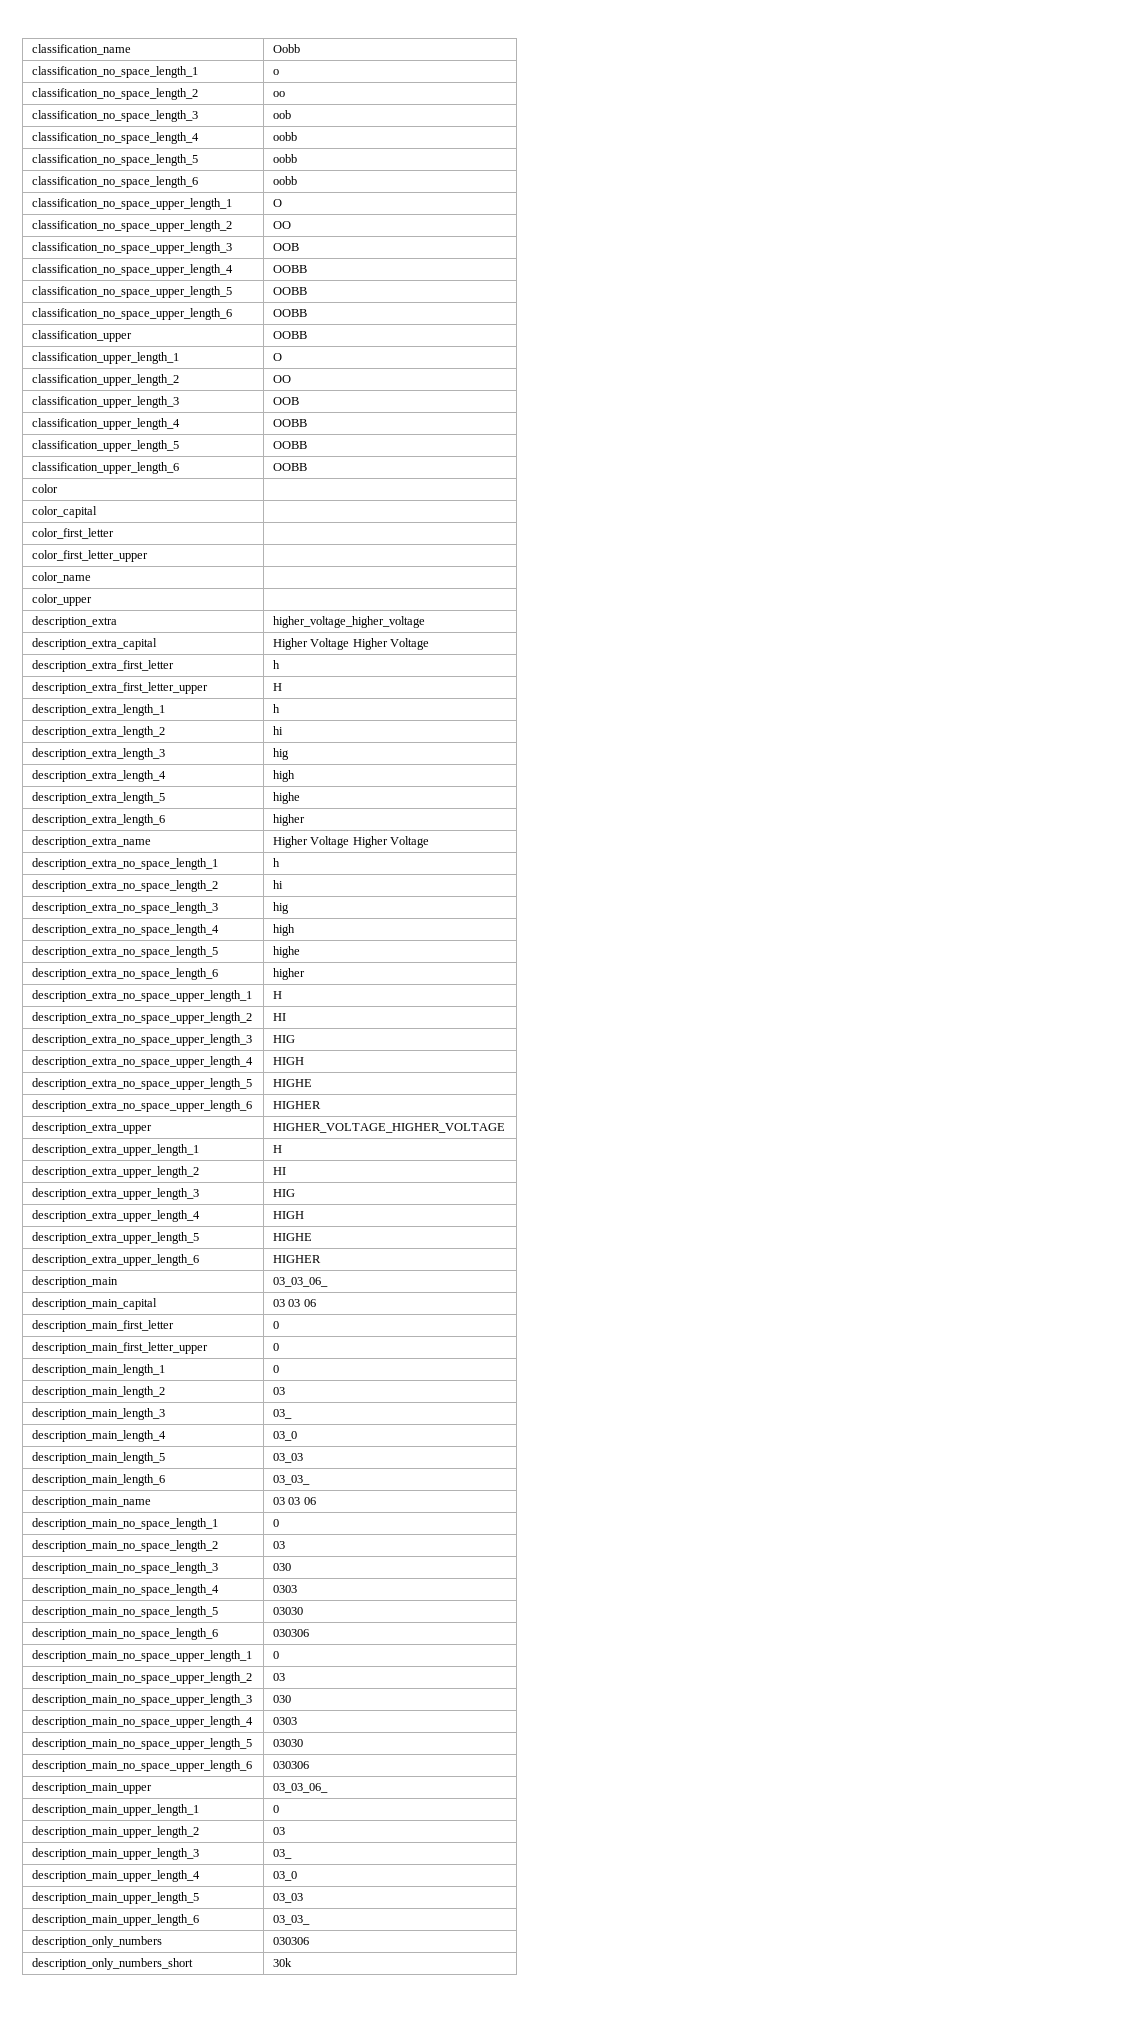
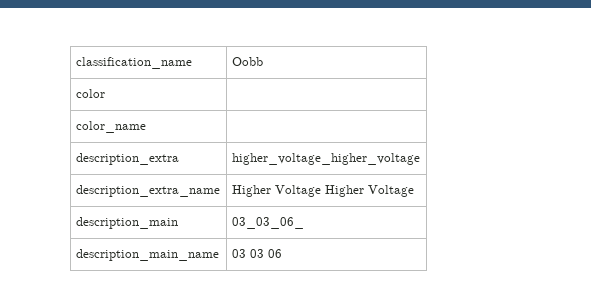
- classification_no_space_length_1 | o
- classification_no_space_length_2 | oo
- classification_no_space_length_3 | oob
- classification_no_space_length_4 | oobb
- classification_no_space_length_5 | oobb
- classification_no_space_length_6 | oobb
- classification_no_space_upper_length_1 | O
- classification_no_space_upper_length_2 | OO
- classification_no_space_upper_length_3 | OOB
- classification_no_space_upper_length_4 | OOBB
- classification_no_space_upper_length_5 | OOBB
- classification_no_space_upper_length_6 | OOBB
- classification_upper | OOBB
- classification_upper_length_1 | O
- classification_upper_length_2 | OO
- classification_upper_length_3 | OOB
- classification_upper_length_4 | OOBB
- classification_upper_length_5 | OOBB
- classification_upper_length_6 | OOBB
  color |
- color_capital |
- color_first_letter |
- color_first_letter_upper |
- color_upper |
- description_extra_capital | Higher Voltage Higher Voltage
- description_extra_first_letter | h
- description_extra_first_letter_upper | H
- description_extra_length_1 | h
- description_extra_length_2 | hi
- description_extra_length_3 | hig
- description_extra_length_4 | high
- description_extra_length_5 | highe
- description_extra_length_6 | higher
- description_extra_no_space_length_1 | h
- description_extra_no_space_length_2 | hi
- description_extra_no_space_length_3 | hig
- description_extra_no_space_length_4 | high
- description_extra_no_space_length_5 | highe
- description_extra_no_space_length_6 | higher
- description_extra_no_space_upper_length_1 | H
- description_extra_no_space_upper_length_2 | HI
- description_extra_no_space_upper_length_3 | HIG
- description_extra_no_space_upper_length_4 | HIGH
- description_extra_no_space_upper_length_5 | HIGHE
- description_extra_no_space_upper_length_6 | HIGHER
- description_extra_upper | HIGHER_VOLTAGE_HIGHER_VOLTAGE
- description_extra_upper_length_1 | H
- description_extra_upper_length_2 | HI
- description_extra_upper_length_3 | HIG
- description_extra_upper_length_4 | HIGH
- description_extra_upper_length_5 | HIGHE
- description_extra_upper_length_6 | HIGHER
  description_main | 03_03_06_
- description_main_capital | 03 03 06
- description_main_first_letter | 0
- description_main_first_letter_upper | 0
- description_main_length_1 | 0
- description_main_length_2 | 03
- description_main_length_3 | 03_
- description_main_length_4 | 03_0
- description_main_length_5 | 03_03
- description_main_length_6 | 03_03_
  description_main_name | 03 03 06
- description_main_no_space_length_1 | 0
- description_main_no_space_length_2 | 03
- description_main_no_space_length_3 | 030
- description_main_no_space_length_4 | 0303
- description_main_no_space_length_5 | 03030
- description_main_no_space_length_6 | 030306
- description_main_no_space_upper_length_1 | 0
- description_main_no_space_upper_length_2 | 03
- description_main_no_space_upper_length_3 | 030
- description_main_no_space_upper_length_4 | 0303
- description_main_no_space_upper_length_5 | 03030
- description_main_no_space_upper_length_6 | 030306
- description_main_upper | 03_03_06_
- description_main_upper_length_1 | 0
- description_main_upper_length_2 | 03
- description_main_upper_length_3 | 03_
- description_main_upper_length_4 | 03_0
- description_main_upper_length_5 | 03_03
- description_main_upper_length_6 | 03_03_
- description_only_numbers | 030306
- description_only_numbers_short | 30k

